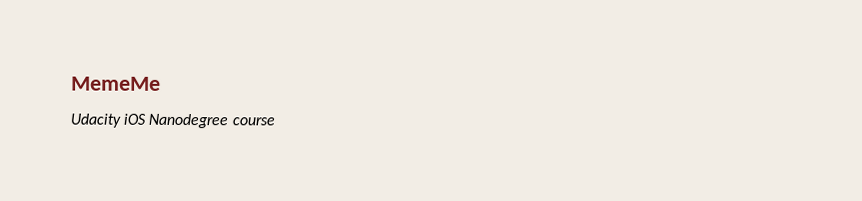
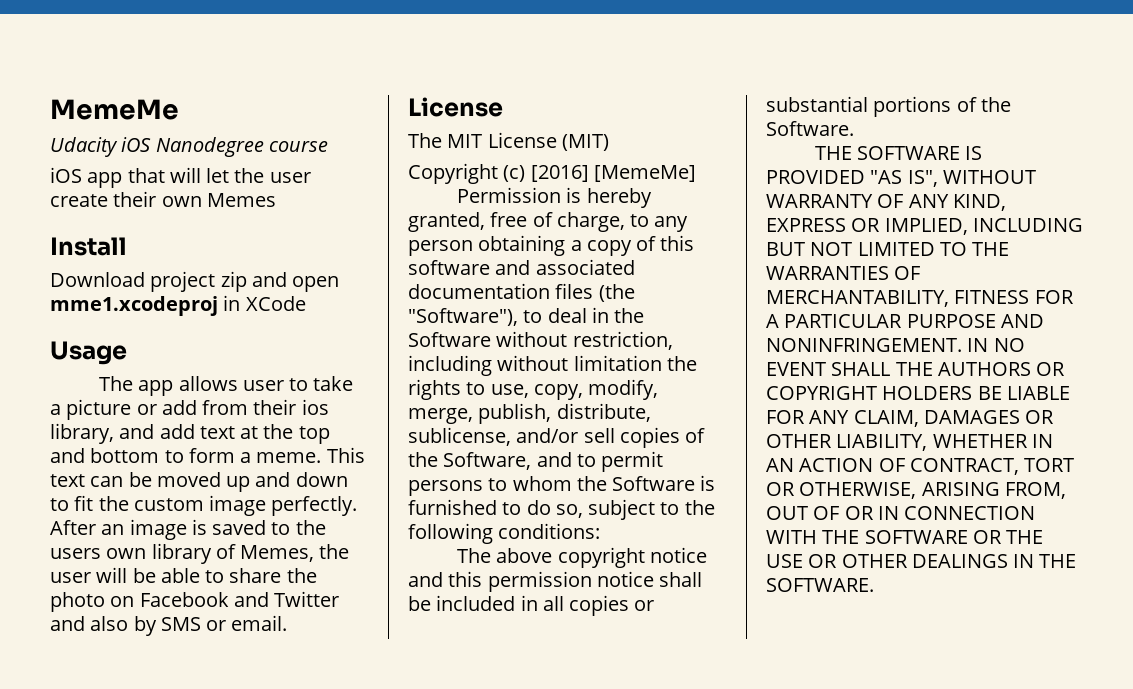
+ iOS app that will let the user create their own Memes
+ Install
+ Download project zip and open mme1.xcodeproj in XCode
+ Usage
+ The app allows user to take a picture or add from their ios library, and add text at the top and bottom to form a meme. This text can be moved up and down to fit the custom image perfectly. After an image is saved to the users own library of Memes, the user will be able to share the photo on Facebook and Twitter and also by SMS or email.
+ License
+ The MIT License (MIT)
+ Copyright (c) [2016] [MemeMe]
+ Permission is hereby granted, free of charge, to any person obtaining a copy of this software and associated documentation files (the "Software"), to deal in the Software without restriction, including without limitation the rights to use, copy, modify, merge, publish, distribute, sublicense, and/or sell copies of the Software, and to permit persons to whom the Software is furnished to do so, subject to the following conditions:
+ The above copyright notice and this permission notice shall be included in all copies or substantial portions of the Software.
+ THE SOFTWARE IS PROVIDED "AS IS", WITHOUT WARRANTY OF ANY KIND, EXPRESS OR IMPLIED, INCLUDING BUT NOT LIMITED TO THE WARRANTIES OF MERCHANTABILITY, FITNESS FOR A PARTICULAR PURPOSE AND NONINFRINGEMENT. IN NO EVENT SHALL THE AUTHORS OR COPYRIGHT HOLDERS BE LIABLE FOR ANY CLAIM, DAMAGES OR OTHER LIABILITY, WHETHER IN AN ACTION OF CONTRACT, TORT OR OTHERWISE, ARISING FROM, OUT OF OR IN CONNECTION WITH THE SOFTWARE OR THE USE OR OTHER DEALINGS IN THE SOFTWARE.

